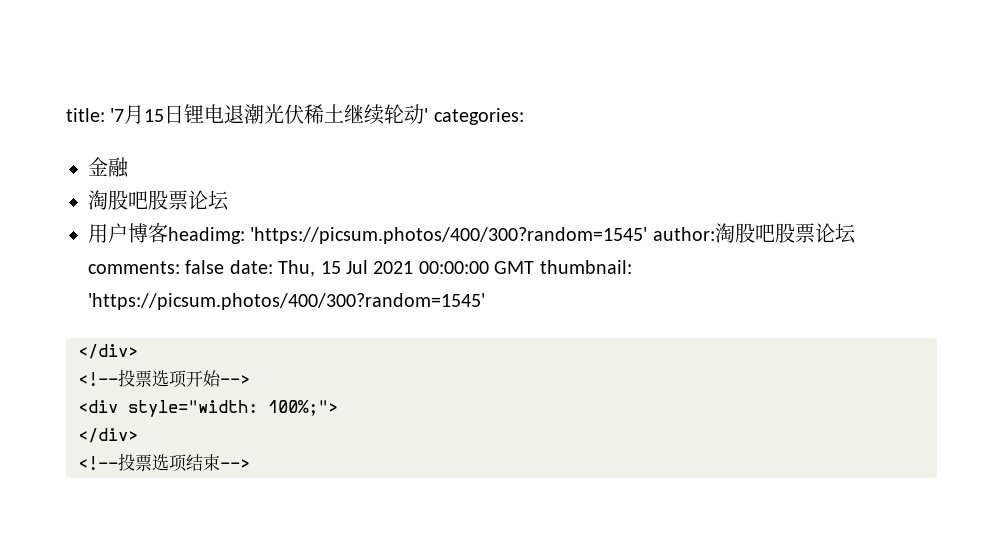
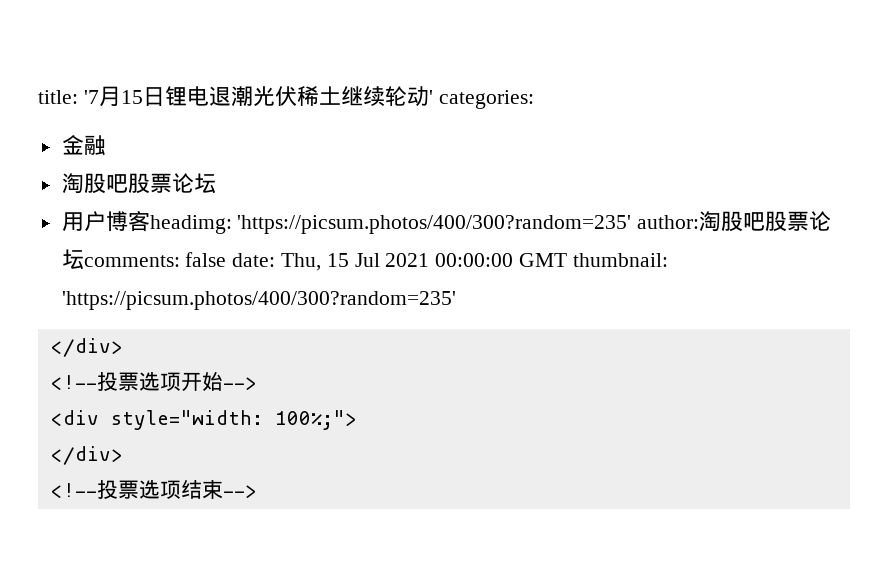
- 用户博客headimg: 'https://picsum.photos/400/300?random=1545' author:淘股吧股票论坛comments: false date: Thu, 15 Jul 2021 00:00:00 GMT thumbnail: 'https://picsum.photos/400/300?random=1545'
+ 用户博客headimg: 'https://picsum.photos/400/300?random=235' author:淘股吧股票论坛comments: false date: Thu, 15 Jul 2021 00:00:00 GMT thumbnail: 'https://picsum.photos/400/300?random=235'

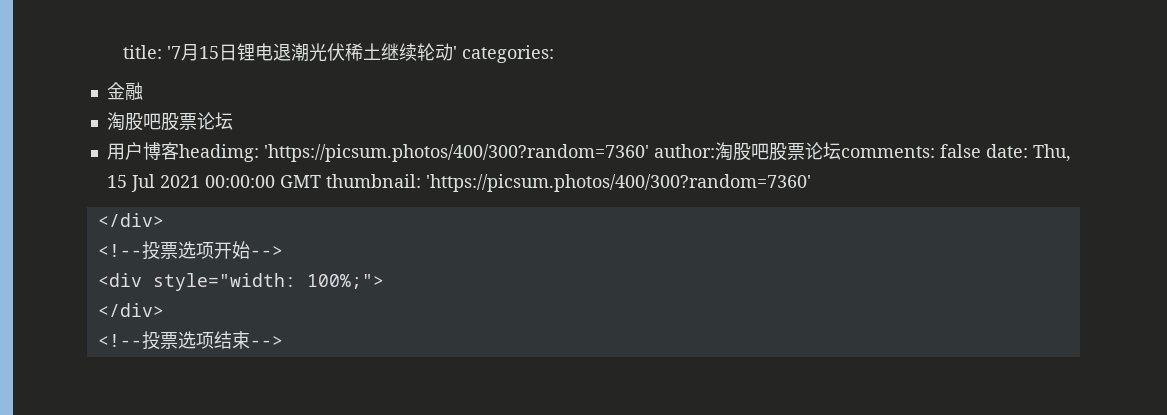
- 用户博客headimg: 'https://picsum.photos/400/300?random=235' author:淘股吧股票论坛comments: false date: Thu, 15 Jul 2021 00:00:00 GMT thumbnail: 'https://picsum.photos/400/300?random=235'
+ 用户博客headimg: 'https://picsum.photos/400/300?random=7360' author:淘股吧股票论坛comments: false date: Thu, 15 Jul 2021 00:00:00 GMT thumbnail: 'https://picsum.photos/400/300?random=7360'

